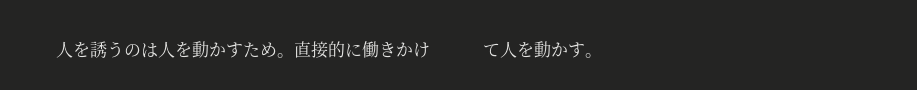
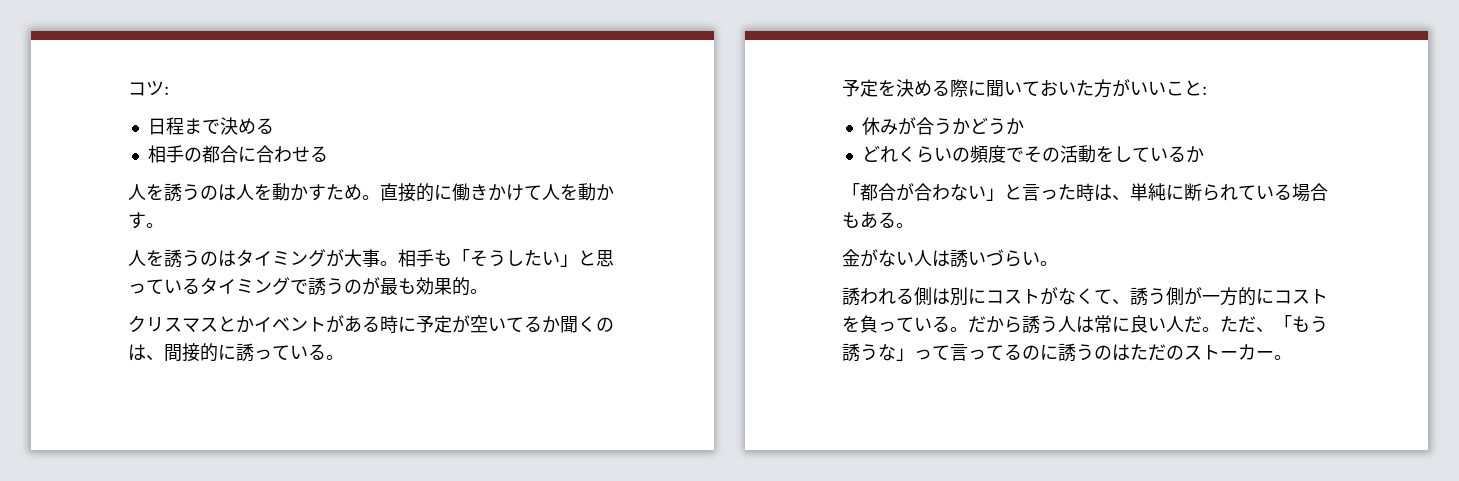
+ コツ:
+ 日程まで決める
+ 相手の都合に合わせる
+ 人を誘うのはタイミングが大事。相手も「そうしたい」と思っているタイミングで誘うのが最も効果的。
+ クリスマスとかイベントがある時に予定が空いてるか聞くのは、間接的に誘っている。
+ 予定を決める際に聞いておいた方がいいこと:
+ 休みが合うかどうか
+ どれくらいの頻度でその活動をしているか
+ 「都合が合わない」と言った時は、単純に断られている場合もある。
+ 金がない人は誘いづらい。
+ 誘われる側は別にコストがなくて、誘う側が一方的にコストを負っている。だから誘う人は常に良い人だ。ただ、「もう誘うな」って言ってるのに誘うのはただのストーカー。

